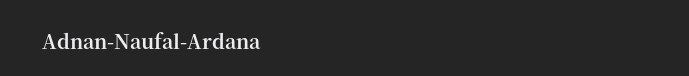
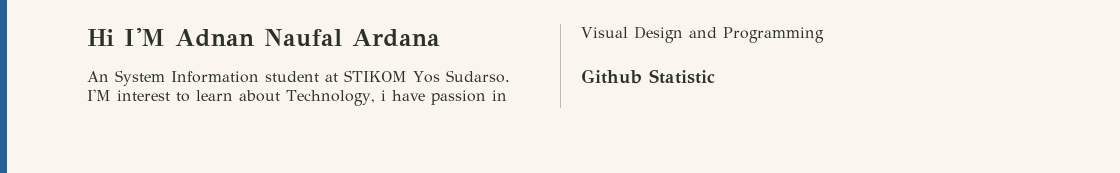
- Adnan-Naufal-Ardana
+ Hi I'M Adnan Naufal Ardana
+ An System Information student at STIKOM Yos Sudarso. I'M interest to learn about Technology, i have passion in Visual Design and Programming
+ Github Statistic

